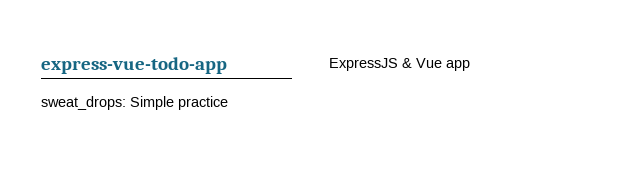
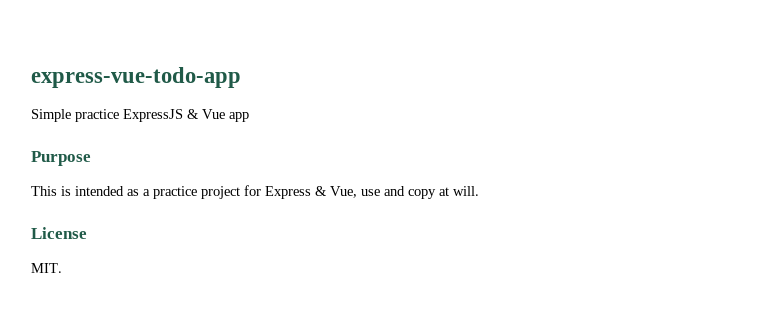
- sweat_drops: Simple practice ExpressJS & Vue app
+ Simple practice ExpressJS & Vue app
+ Purpose
+ This is intended as a practice project for Express & Vue, use and copy at will.
+ License
+ MIT.

